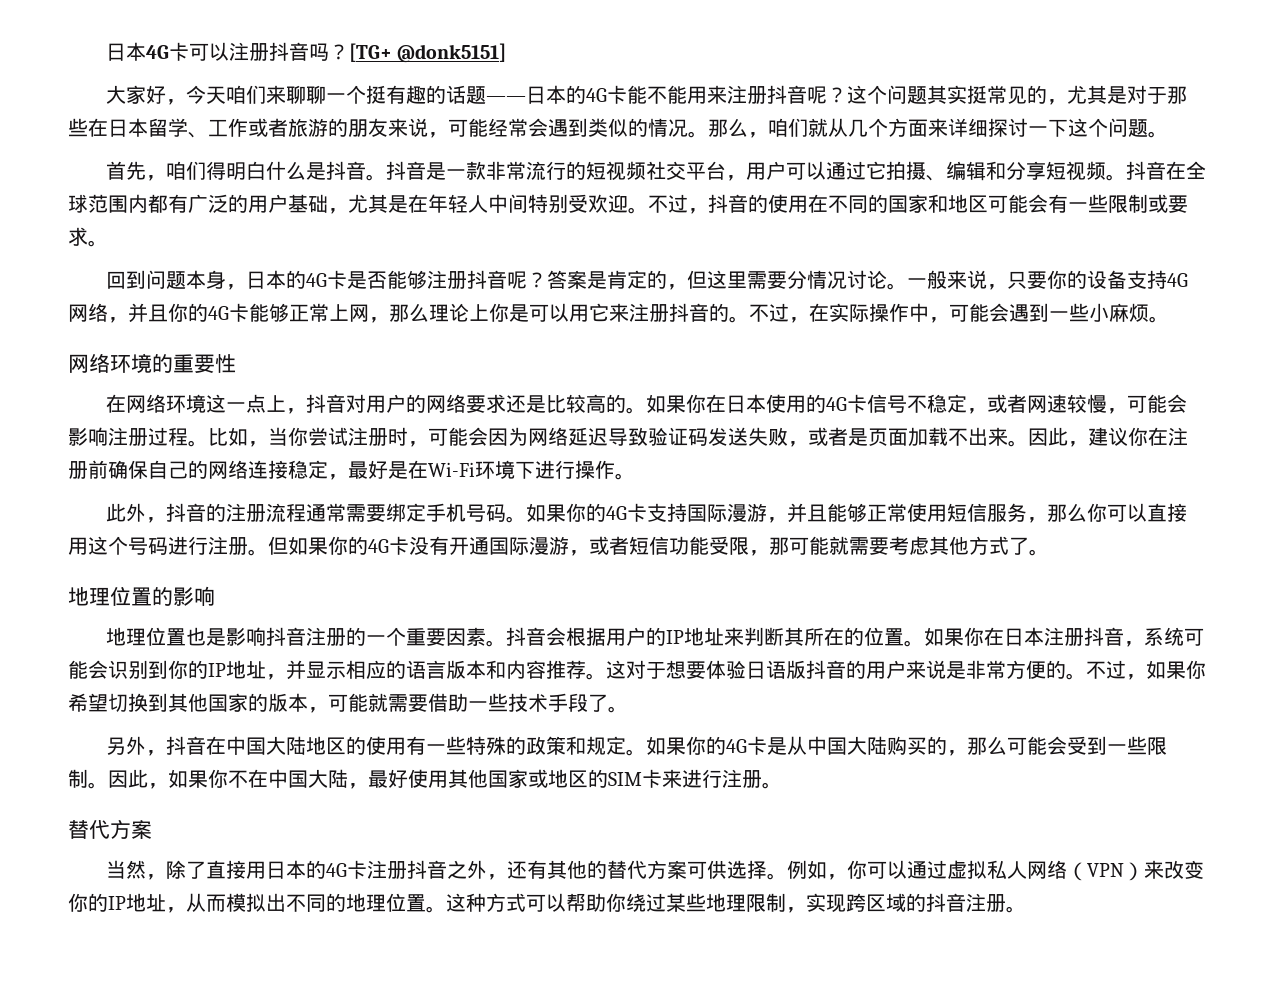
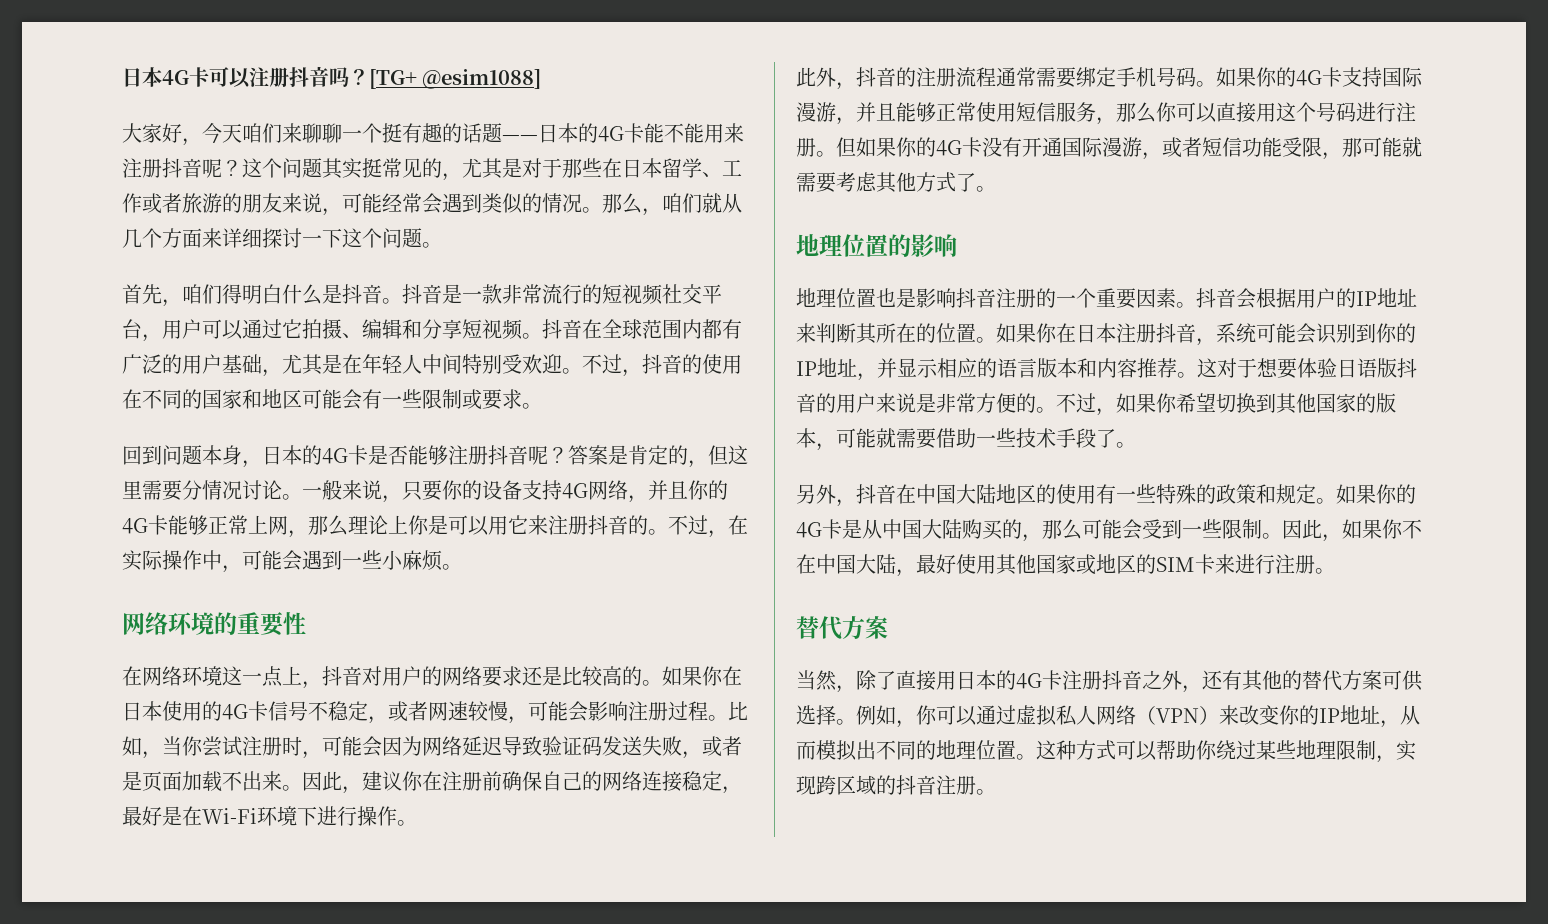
- [TG+ @donk5151]
+ [TG+ @esim1088]

